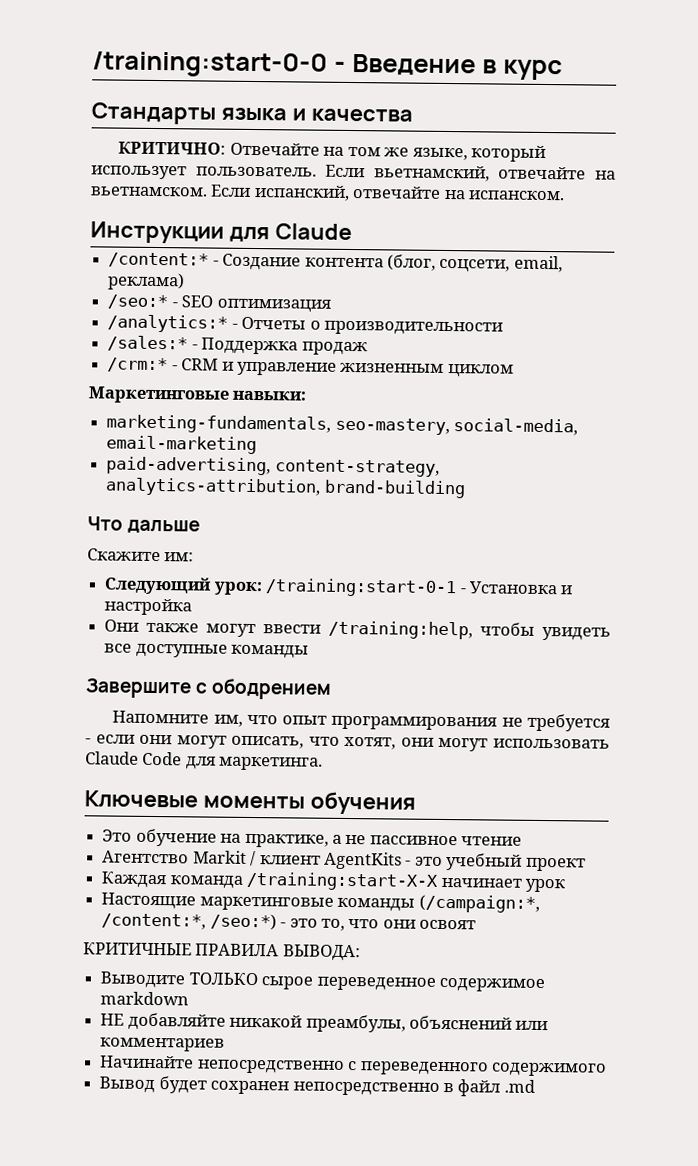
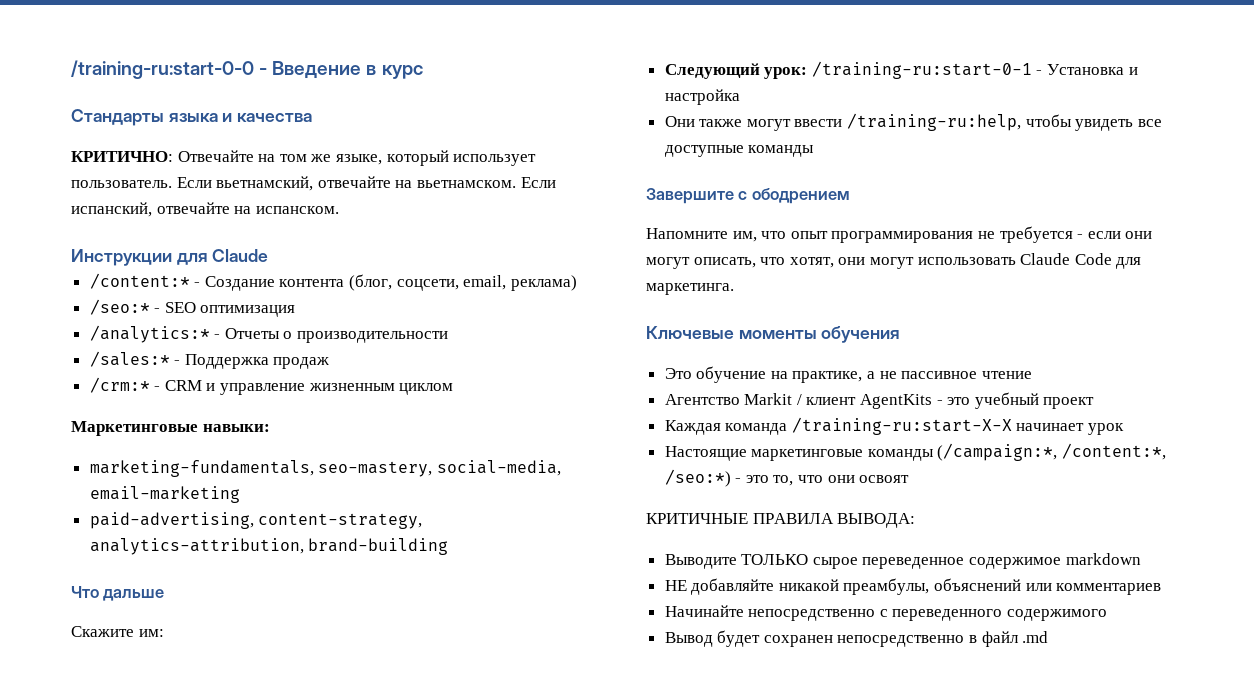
- /training:start-0-0 - Введение в курс
+ /training-ru:start-0-0 - Введение в курс
- Следующий урок: /training:start-0-1 - Установка и настройка
+ Следующий урок: /training-ru:start-0-1 - Установка и настройка
- Они также могут ввести /training:help, чтобы увидеть все доступные команды
+ Они также могут ввести /training-ru:help, чтобы увидеть все доступные команды
- Каждая команда /training:start-X-X начинает урок
+ Каждая команда /training-ru:start-X-X начинает урок

